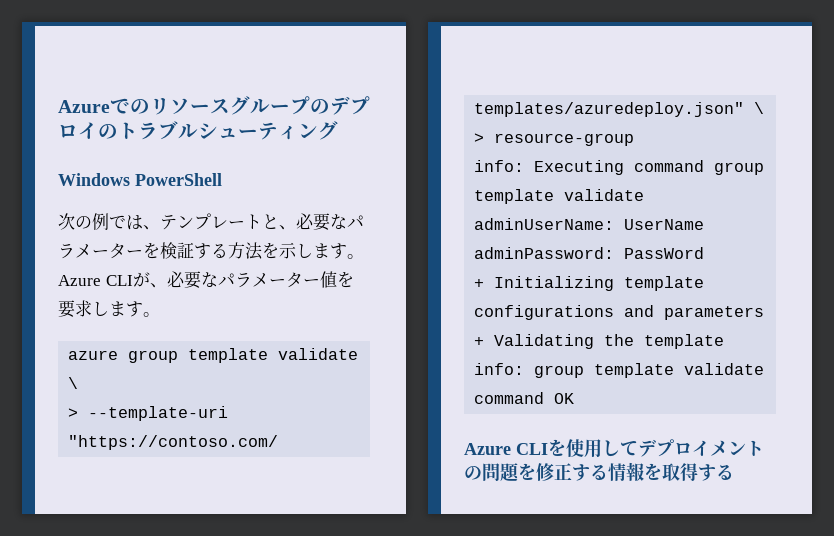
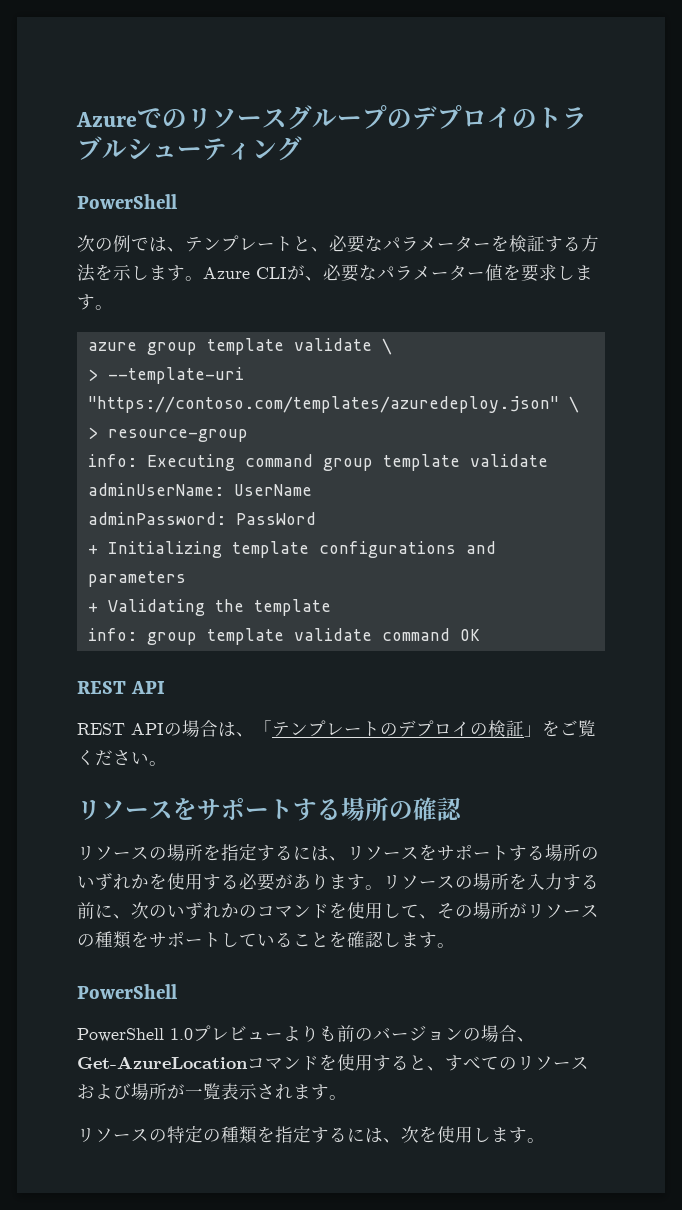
  Azureでのリソースグループのデプロイのトラブルシューティング
- Windows PowerShell
+ PowerShell
  info: group template validate command OK
- Azure CLIを使用してデプロイメントの問題を修正する情報を取得する
+ REST API
+ REST APIの場合は、「テンプレートのデプロイの検証」をご覧ください。
+ リソースをサポートする場所の確認
+ リソースの場所を指定するには、リソースをサポートする場所のいずれかを使用する必要があります。リソースの場所を入力する前に、次のいずれかのコマンドを使用して、その場所がリソースの種類をサポートしていることを確認します。
+ PowerShell
+ PowerShell 1.0プレビューよりも前のバージョンの場合、Get-AzureLocationコマンドを使用すると、すべてのリソースおよび場所が一覧表示されます。
+ リソースの特定の種類を指定するには、次を使用します。

